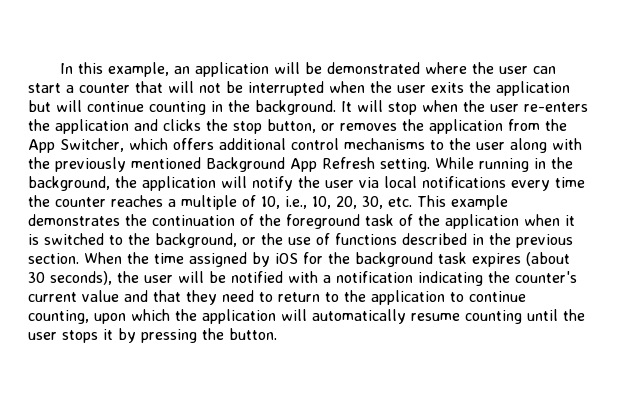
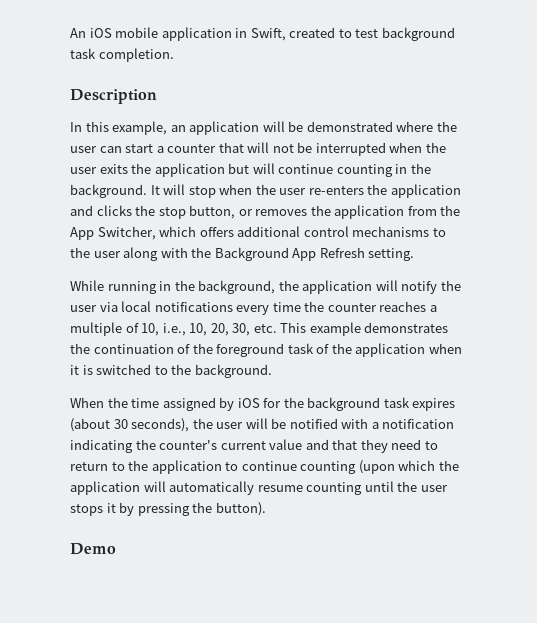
+ An iOS mobile application in Swift, created to test background task completion.
+ Description
- It will stop when the user re-enters the application and clicks the stop button, or removes the application from the App Switcher, which offers additional control mechanisms to the user along with the previously mentioned Background App Refresh setting. While running in the background, the application will notify the user via local notifications every time the counter reaches a multiple of 10, i.e., 10, 20, 30, etc. This example demonstrates the continuation of the foreground task of the application when it is switched to the background, or the use of functions described in the previous section. When the time assigned by iOS for the background task expires (about 30 seconds), the user will be notified with a notification indicating the counter's current value and that they need to return to the application to continue counting, upon which the application will automatically resume counting until the user stops it by pressing the button.
+ It will stop when the user re-enters the application and clicks the stop button, or removes the application from the App Switcher, which offers additional control mechanisms to the user along with the Background App Refresh setting.
+ While running in the background, the application will notify the user via local notifications every time the counter reaches a multiple of 10, i.e., 10, 20, 30, etc. This example demonstrates the continuation of the foreground task of the application when it is switched to the background.
+ When the time assigned by iOS for the background task expires (about 30 seconds), the user will be notified with a notification indicating the counter's current value and that they need to return to the application to continue counting (upon which the application will automatically resume counting until the user stops it by pressing the button).
+ Demo

